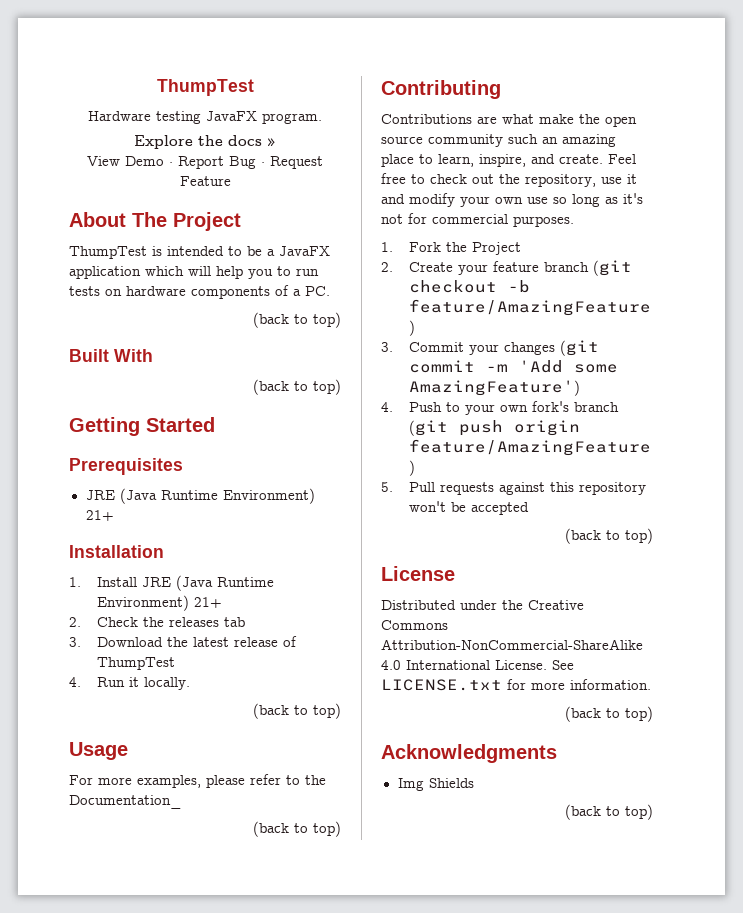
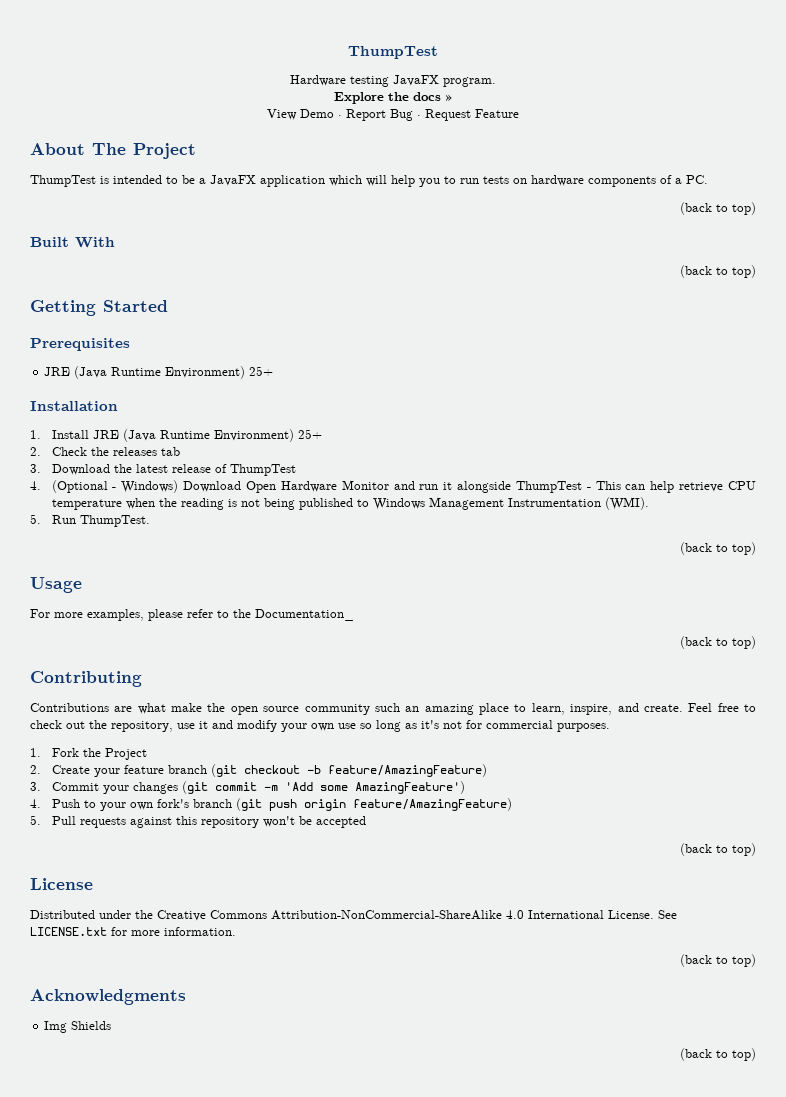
  Prerequisites
- JRE (Java Runtime Environment) 21+
+ JRE (Java Runtime Environment) 25+
- 1. Install JRE (Java Runtime Environment) 21+
+ 1. Install JRE (Java Runtime Environment) 25+
- 4. Run it locally.
+ 4. (Optional - Windows) Download Open Hardware Monitor and run it alongside ThumpTest - This can help retrieve CPU temperature when the reading is not being published to Windows Management Instrumentation (WMI).
+ 5. Run ThumpTest.

